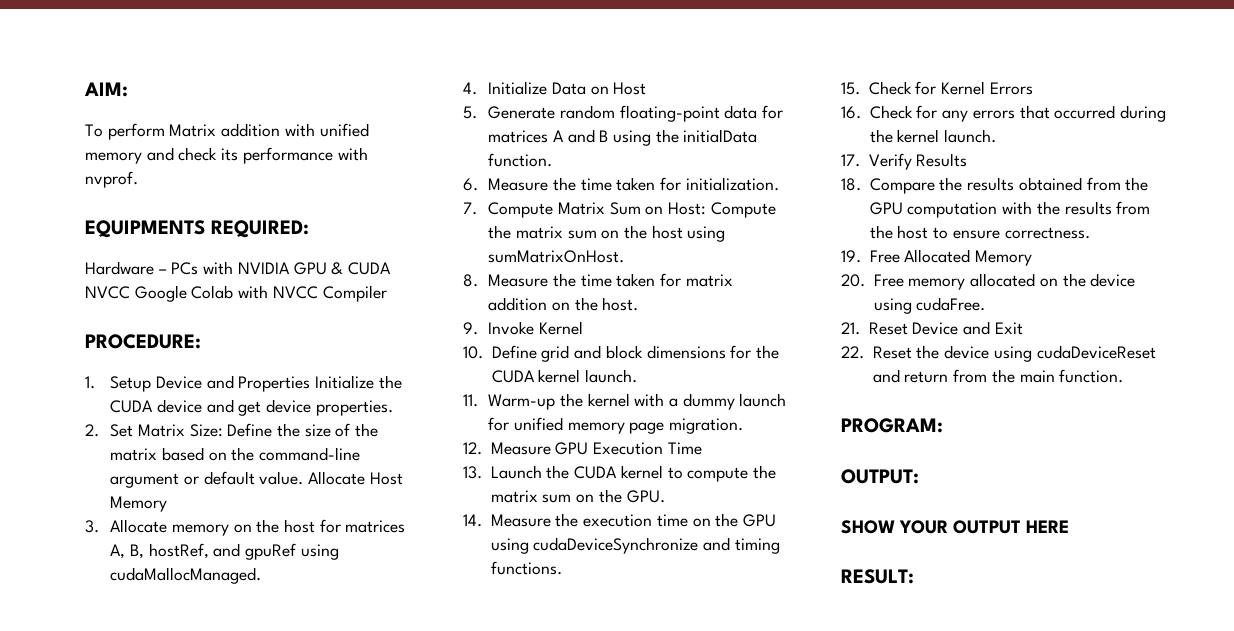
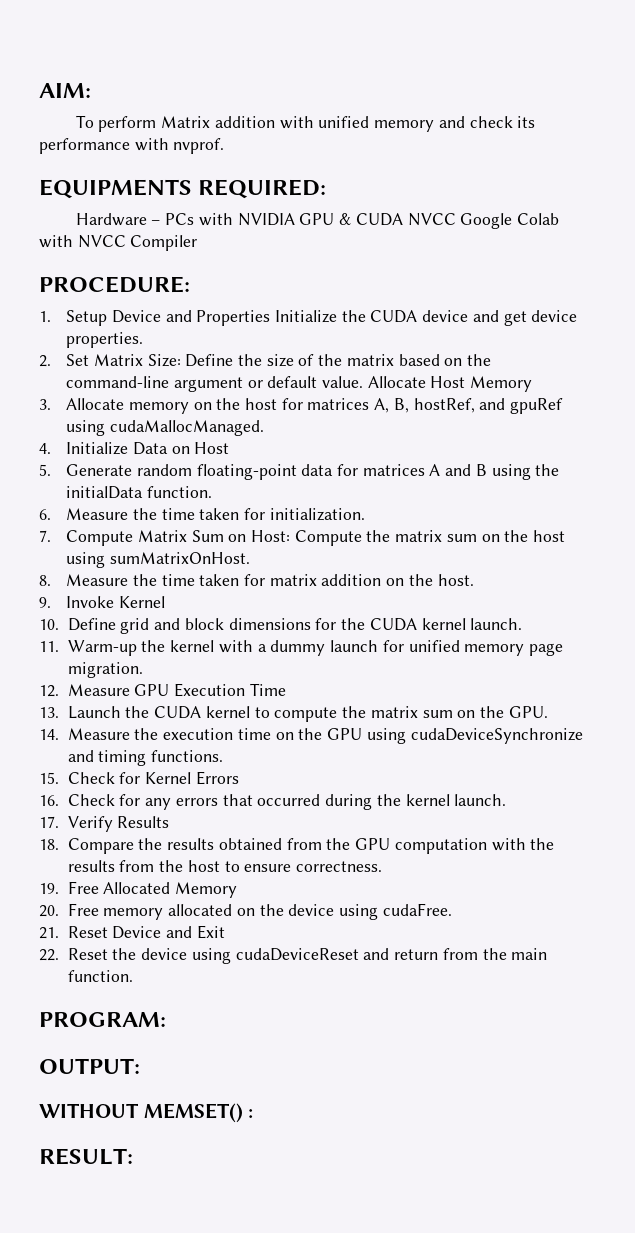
- SHOW YOUR OUTPUT HERE
+ WITHOUT MEMSET() :

